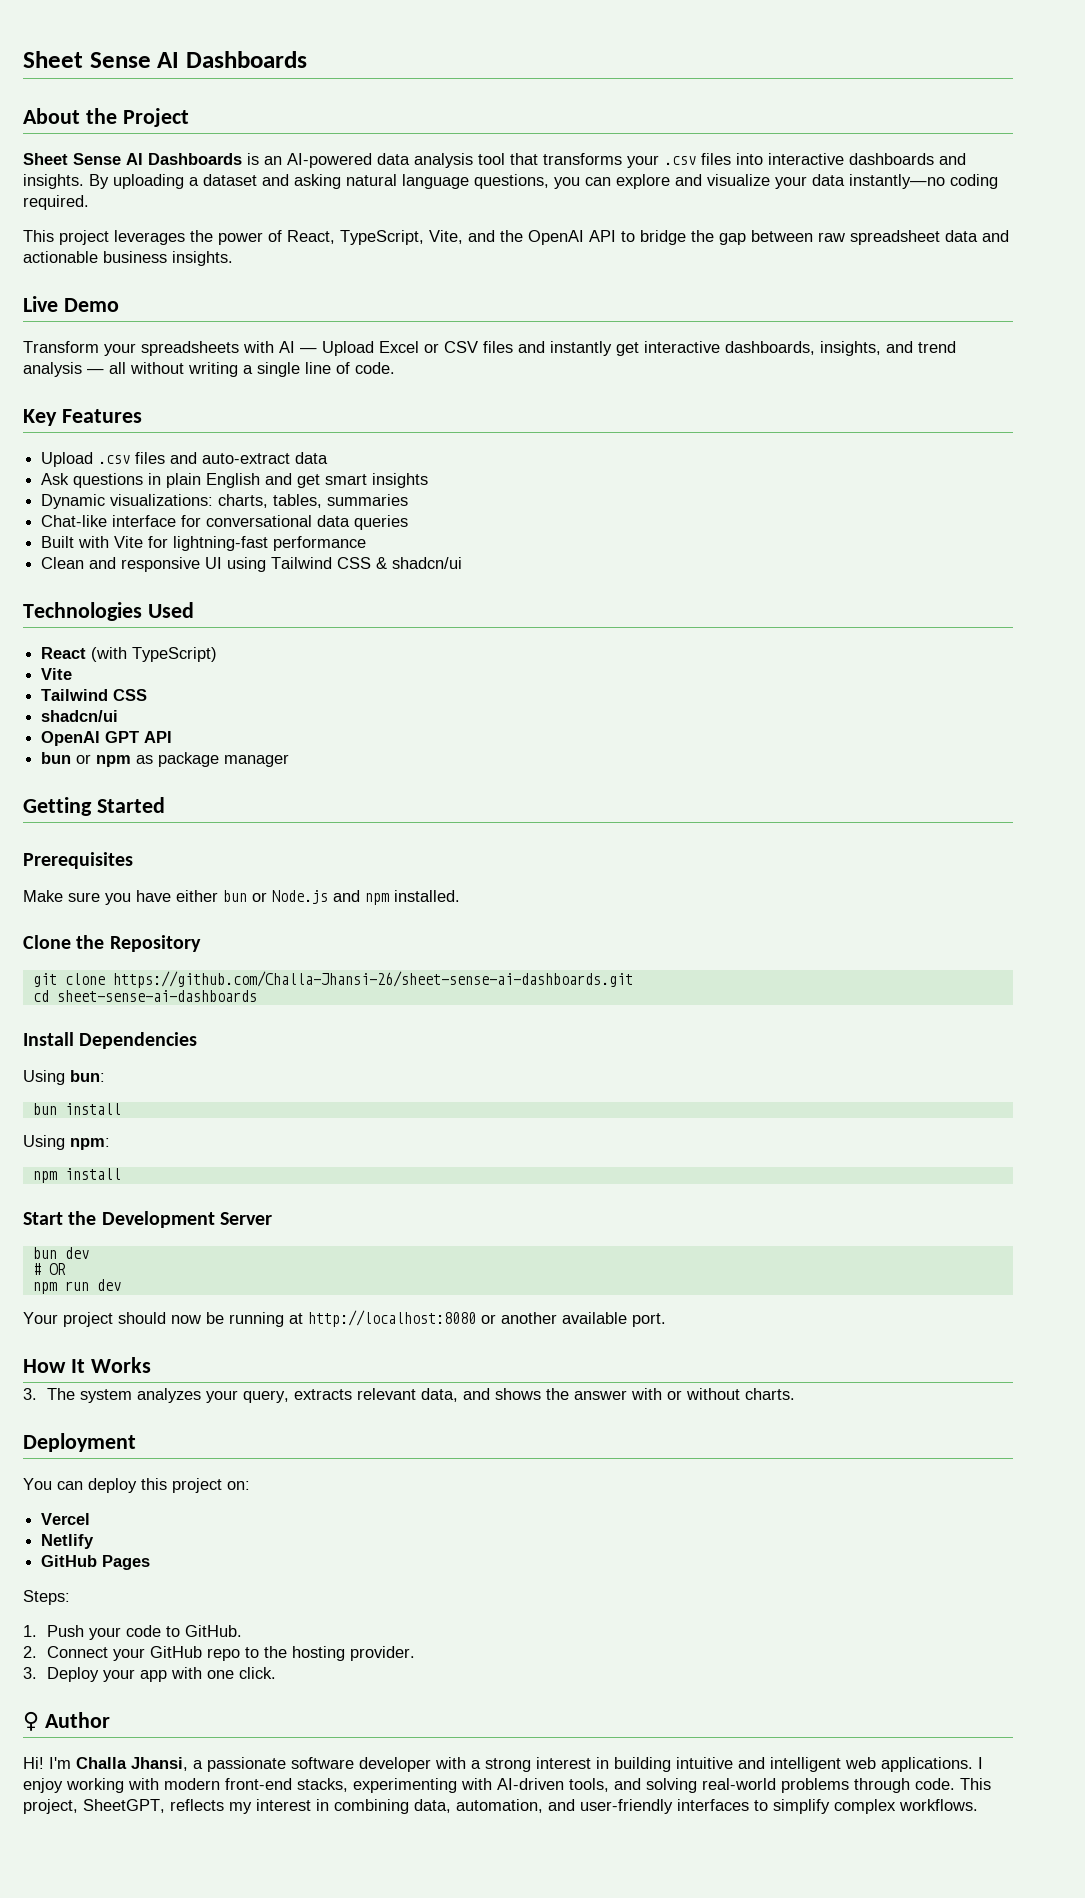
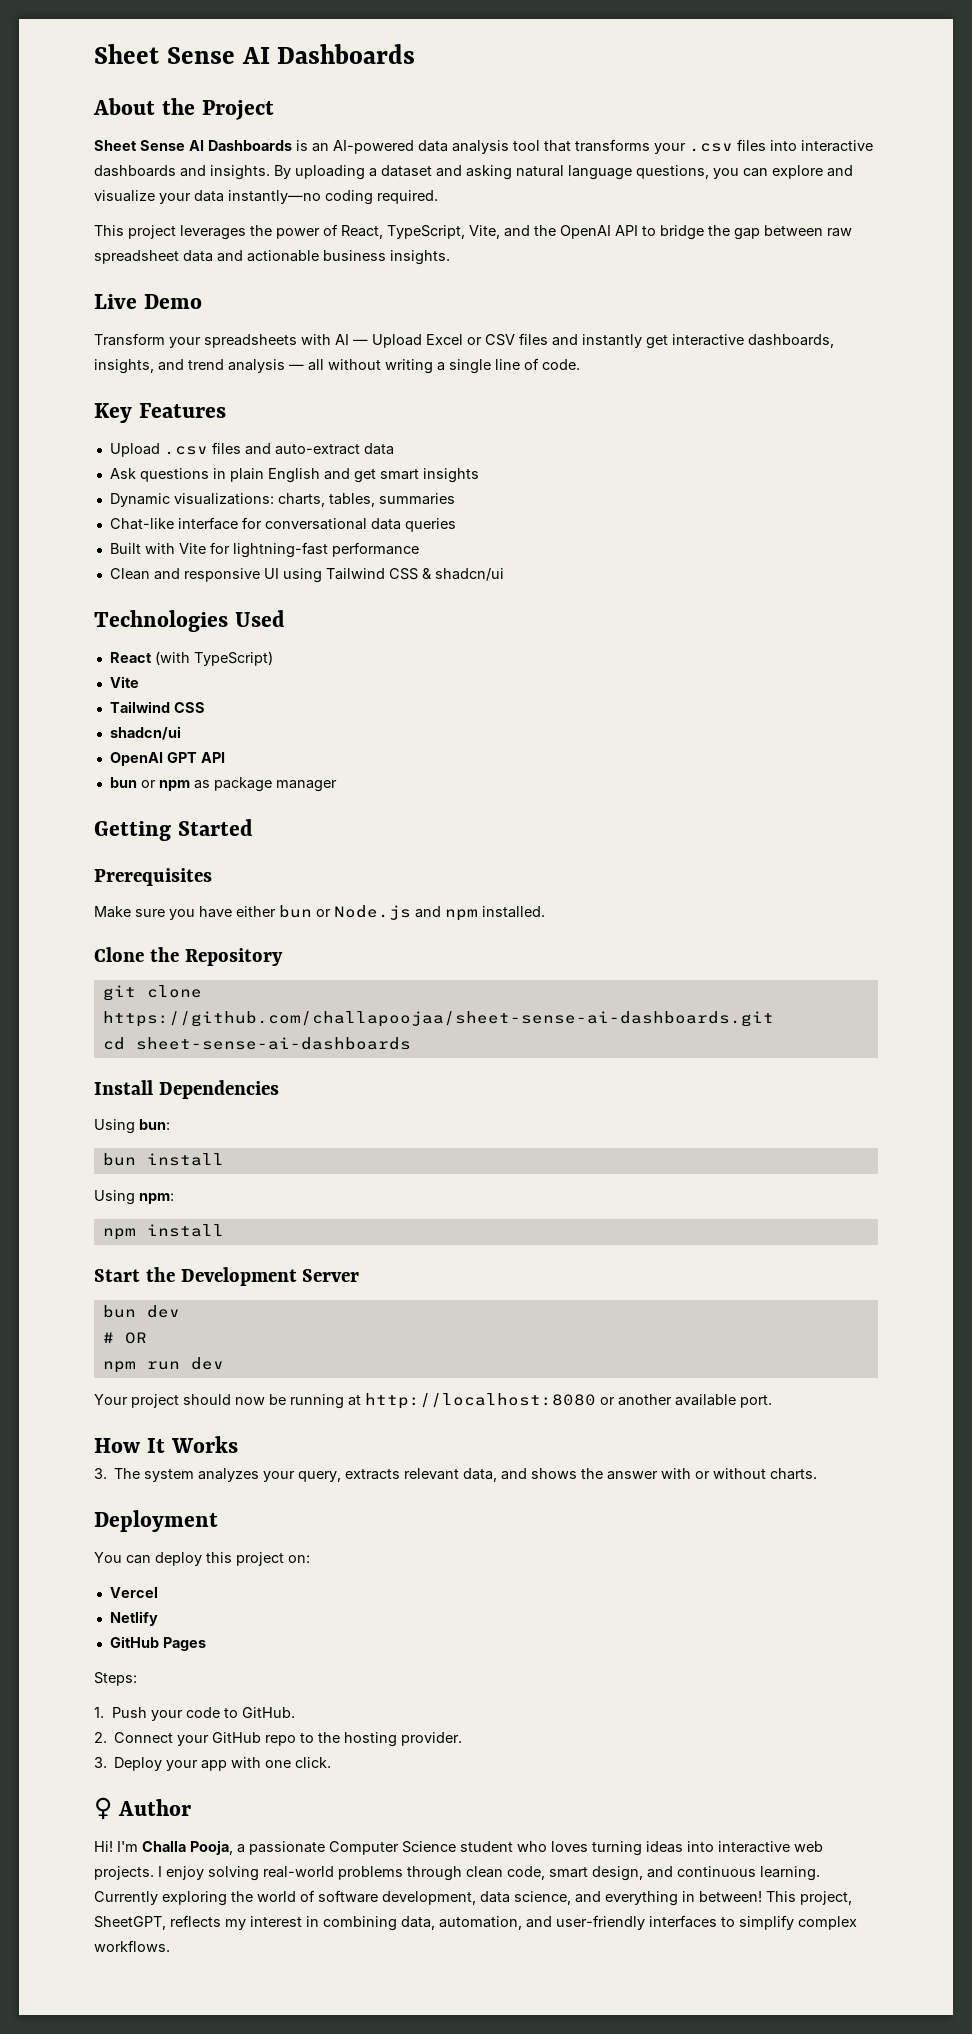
- git clone https://github.com/Challa-Jhansi-26/sheet-sense-ai-dashboards.git
+ git clone https://github.com/challapoojaa/sheet-sense-ai-dashboards.git
- I'm Challa Jhansi, a passionate software developer with a strong interest in building intuitive and intelligent web applications. I enjoy working with modern front-end stacks, experimenting with AI-driven tools, and solving real-world problems through code.
+ I'm Challa Pooja, a passionate Computer Science student who loves turning ideas into interactive web projects. I enjoy solving real-world problems through clean code, smart design, and continuous learning. Currently exploring the world of software development, data science, and everything in between!

